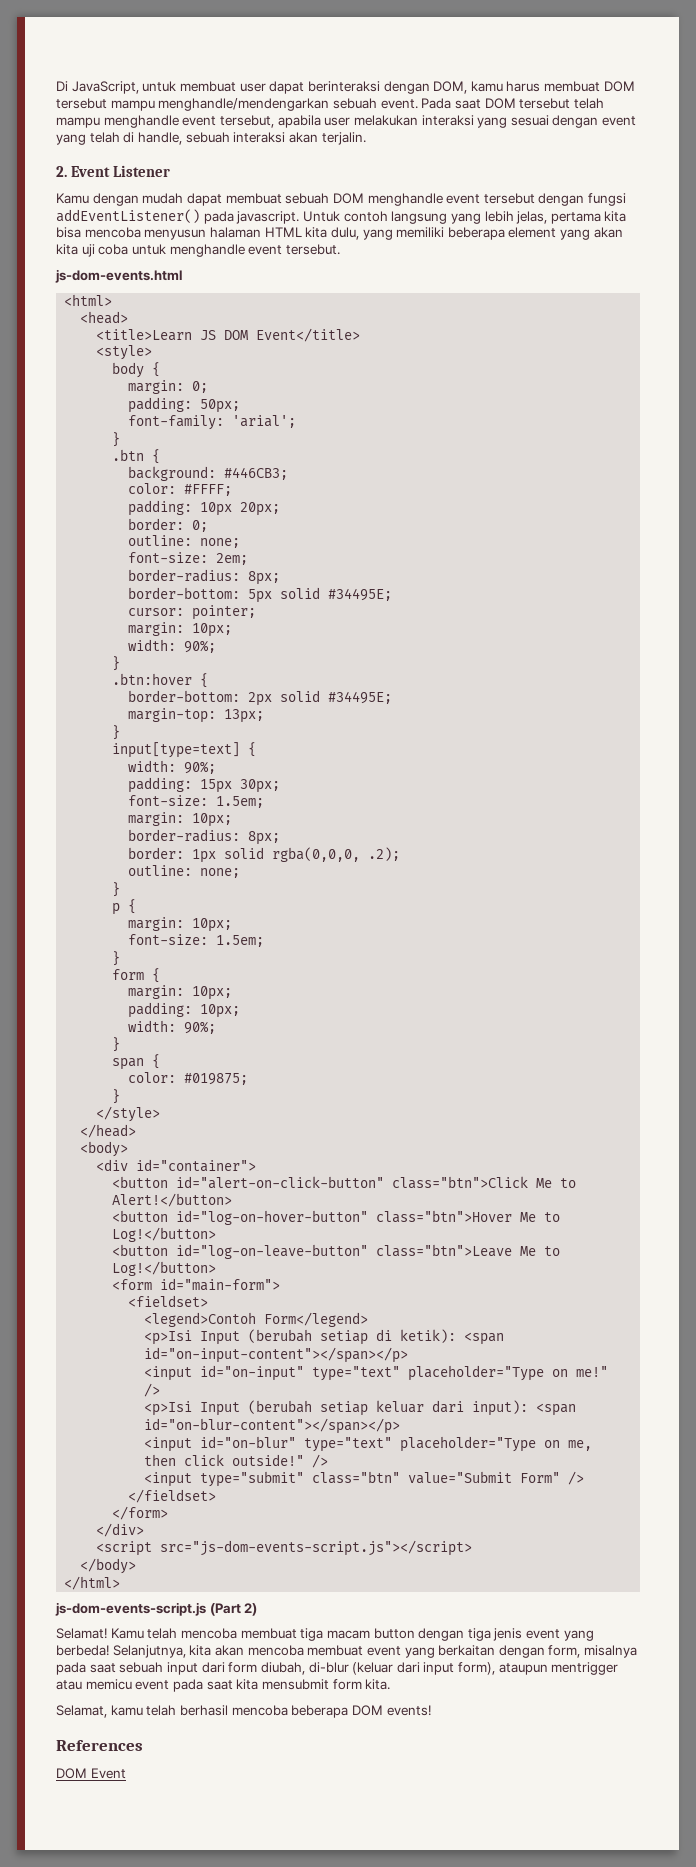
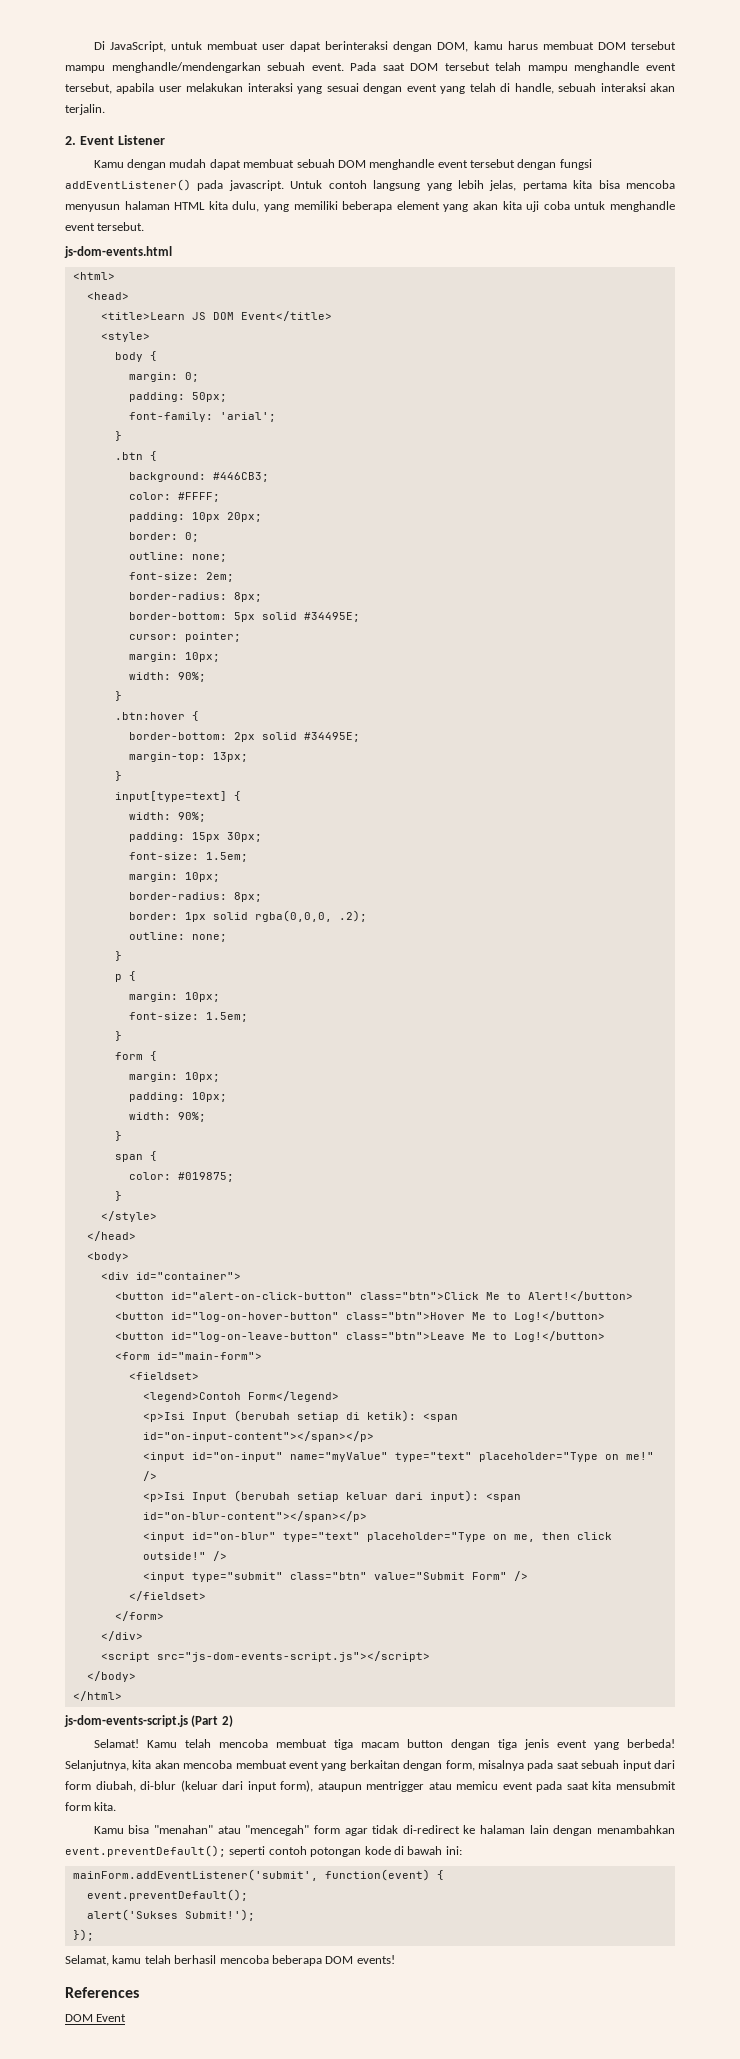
- <input id="on-input" type="text" placeholder="Type on me!"
+ <input id="on-input" name="myValue" type="text" placeholder="Type on me!"
+ Kamu bisa "menahan" atau "mencegah" form agar tidak di-redirect ke halaman lain dengan menambahkan event.preventDefault(); seperti contoh potongan kode di bawah ini:
+ mainForm.addEventListener('submit', function(event) {
+ event.preventDefault();
+ alert('Sukses Submit!');
+ });

